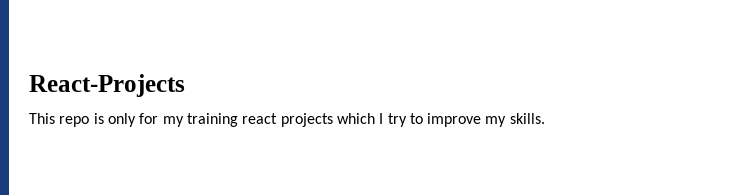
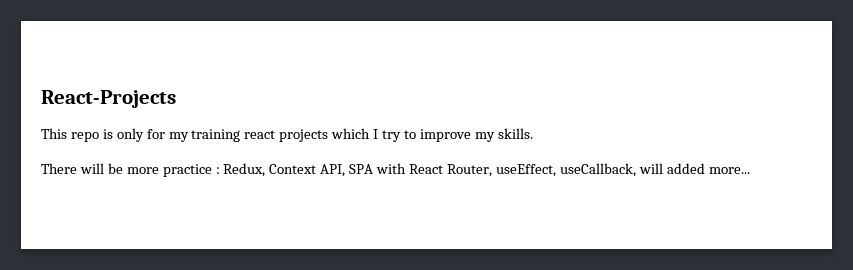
+ There will be more practice : Redux, Context API, SPA with React Router, useEffect, useCallback, will added more...

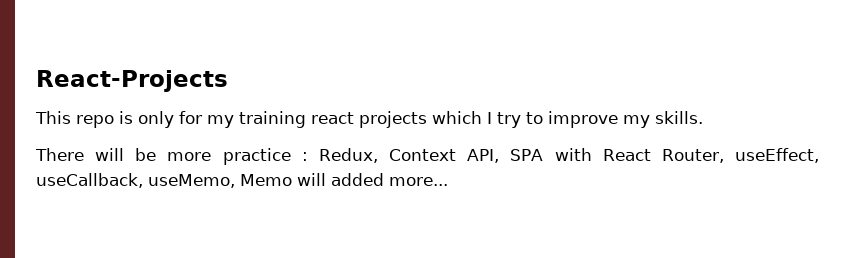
- There will be more practice : Redux, Context API, SPA with React Router, useEffect, useCallback, will added more...
+ There will be more practice : Redux, Context API, SPA with React Router, useEffect, useCallback, useMemo, Memo will added more...

